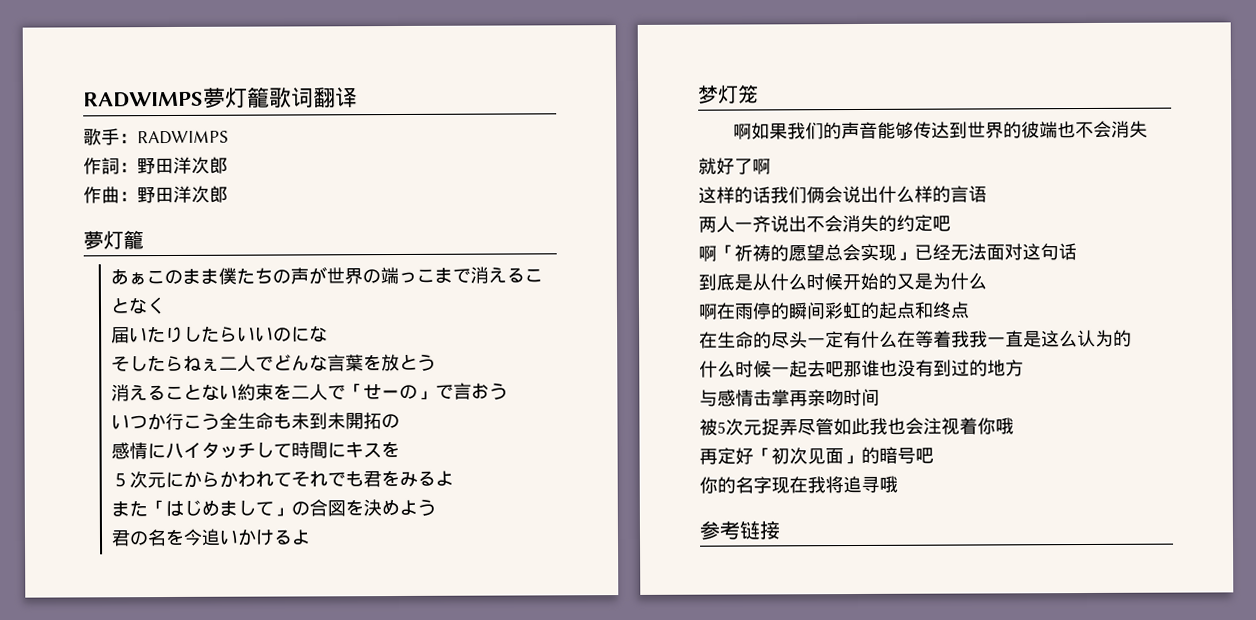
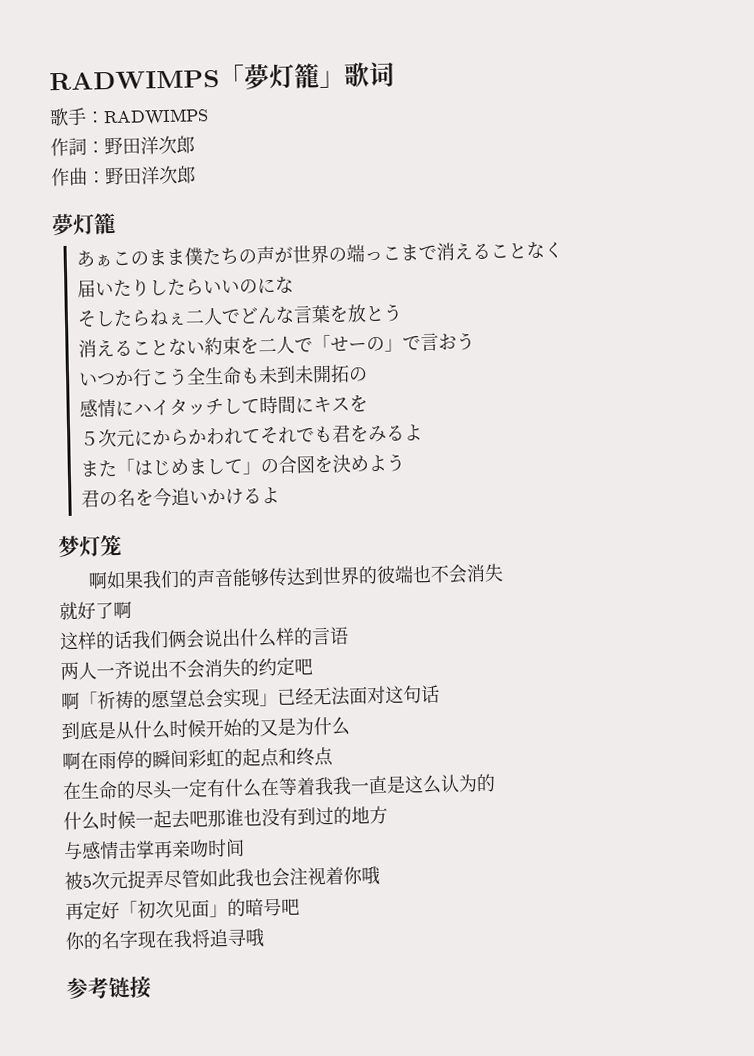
- RADWIMPS夢灯籠歌词翻译
+ RADWIMPS「夢灯籠」歌词

